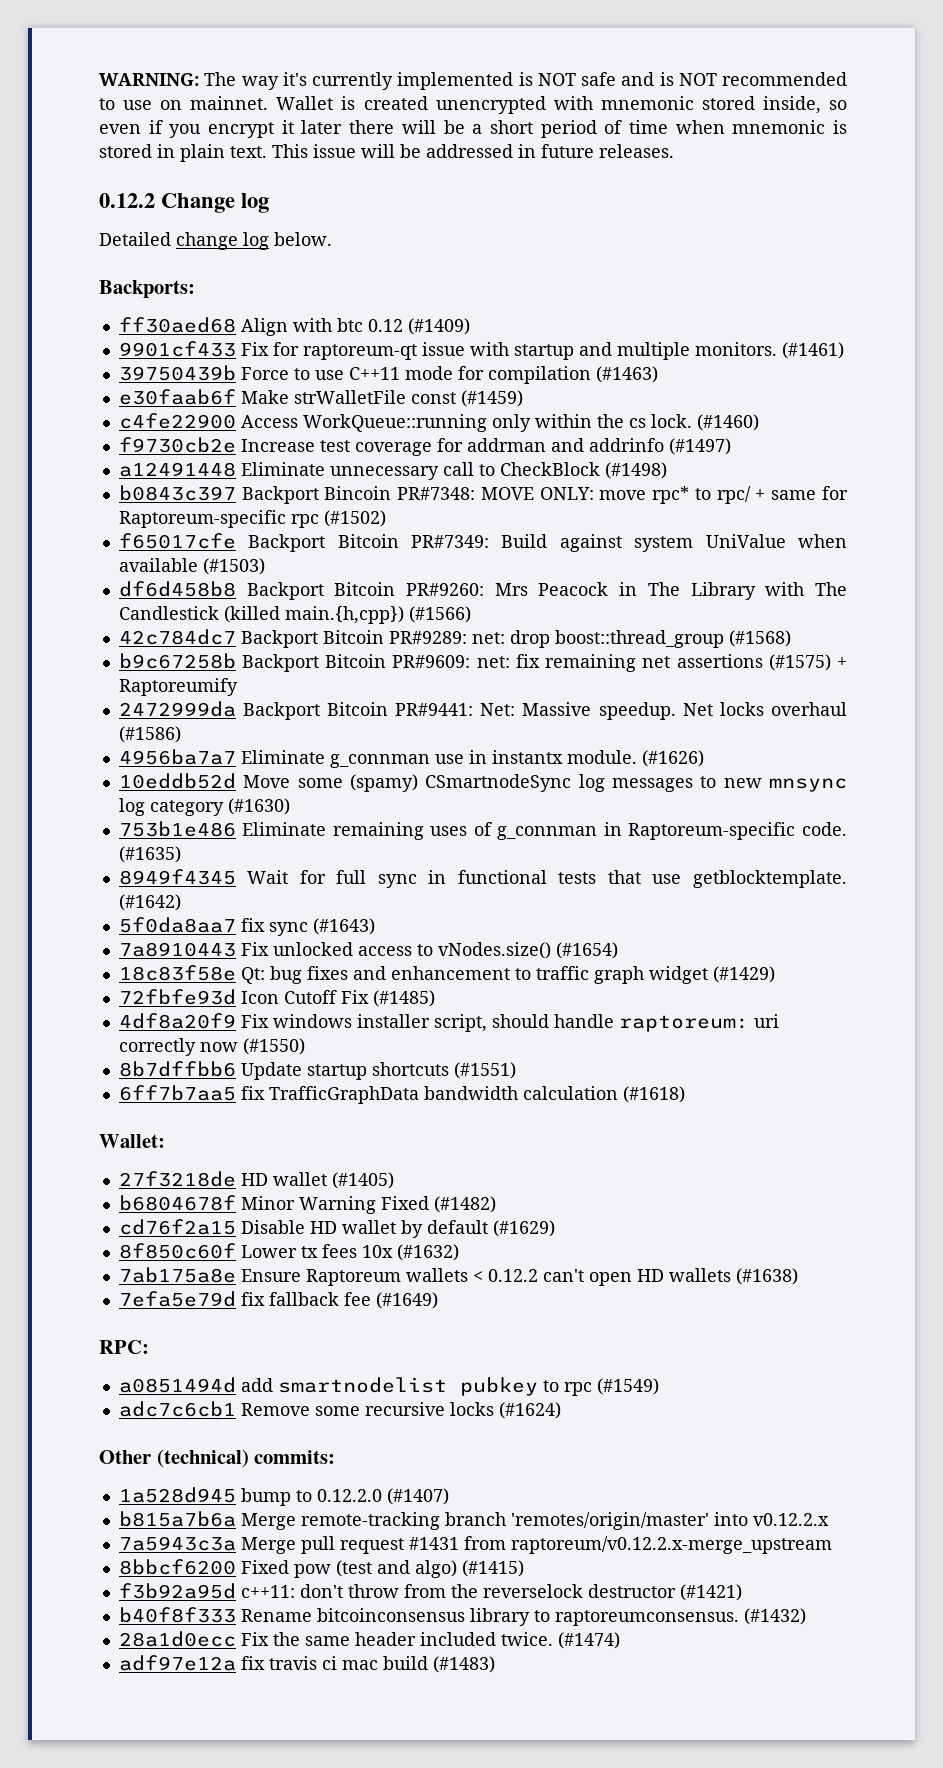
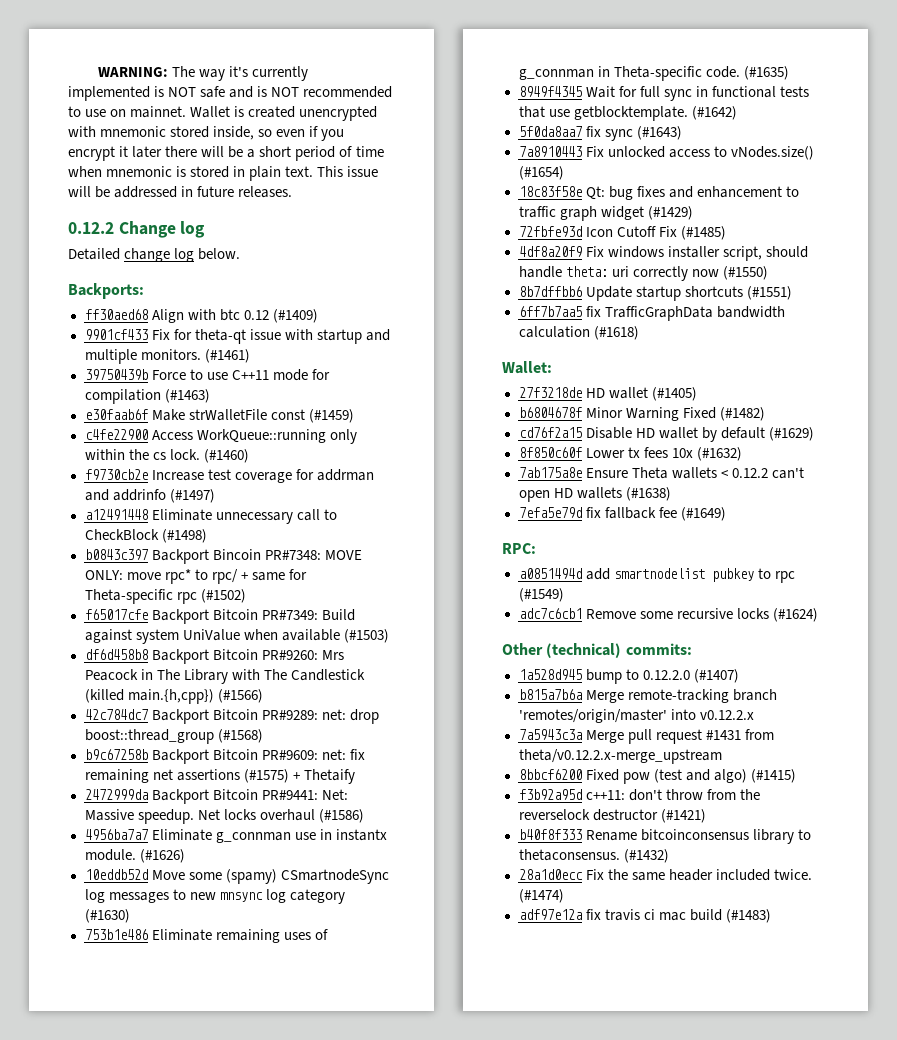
- 9901cf433 Fix for raptoreum-qt issue with startup and multiple monitors.
+ 9901cf433 Fix for theta-qt issue with startup and multiple monitors.
- b0843c397 Backport Bincoin PR#7348: MOVE ONLY: move rpc* to rpc/ + same for Raptoreum-specific rpc (#1502)
+ b0843c397 Backport Bincoin PR#7348: MOVE ONLY: move rpc* to rpc/ + same for Theta-specific rpc (#1502)
- b9c67258b Backport Bitcoin PR#9609: net: fix remaining net assertions (#1575) + Raptoreumify
+ b9c67258b Backport Bitcoin PR#9609: net: fix remaining net assertions (#1575) + Thetaify
- 753b1e486 Eliminate remaining uses of g_connman in Raptoreum-specific code.
+ 753b1e486 Eliminate remaining uses of g_connman in Theta-specific code.
- 4df8a20f9 Fix windows installer script, should handle raptoreum: uri correctly now (#1550)
+ 4df8a20f9 Fix windows installer script, should handle theta: uri correctly now (#1550)
- 7ab175a8e Ensure Raptoreum wallets < 0.12.2 can't open HD wallets (#1638)
+ 7ab175a8e Ensure Theta wallets < 0.12.2 can't open HD wallets (#1638)
- 7a5943c3a Merge pull request #1431 from raptoreum/v0.12.2.x-merge_upstream
+ 7a5943c3a Merge pull request #1431 from theta/v0.12.2.x-merge_upstream
- b40f8f333 Rename bitcoinconsensus library to raptoreumconsensus.
+ b40f8f333 Rename bitcoinconsensus library to thetaconsensus.

